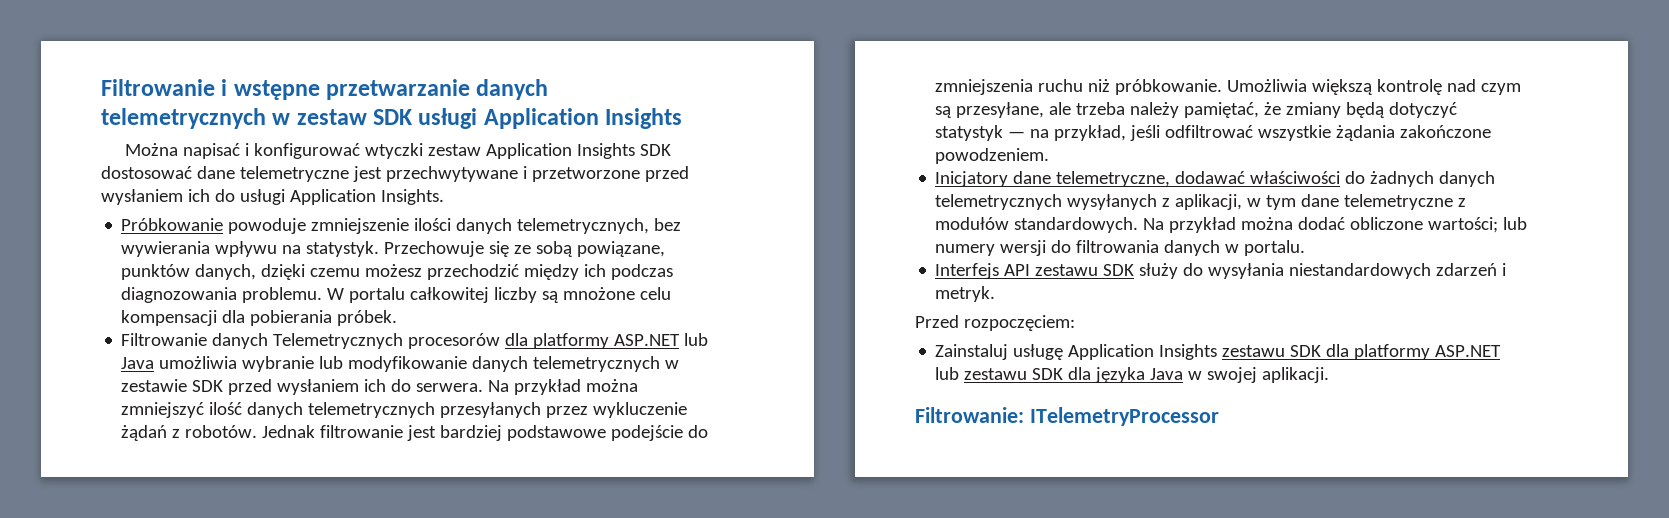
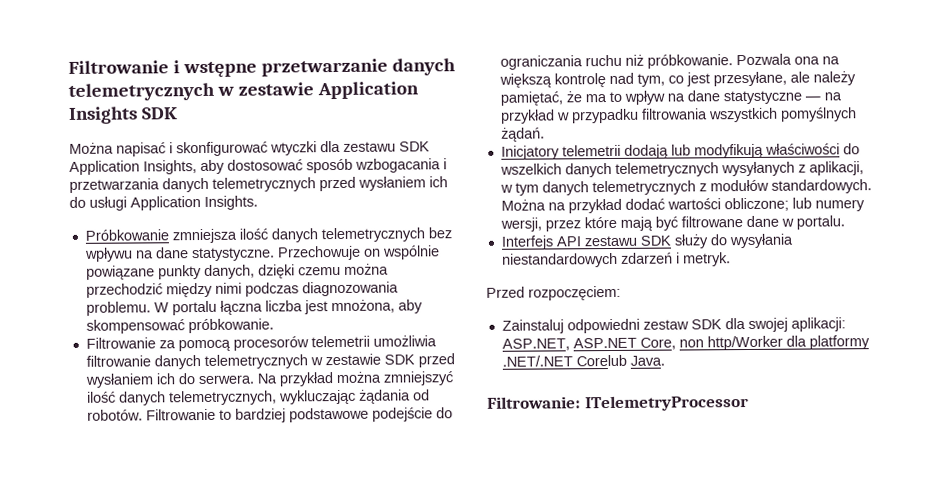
- Filtrowanie i wstępne przetwarzanie danych telemetrycznych w zestaw SDK usługi Application Insights
+ Filtrowanie i wstępne przetwarzanie danych telemetrycznych w zestawie Application Insights SDK
- Można napisać i konfigurować wtyczki zestaw Application Insights SDK dostosować dane telemetryczne jest przechwytywane i przetworzone przed wysłaniem ich do usługi Application Insights.
+ Można napisać i skonfigurować wtyczki dla zestawu SDK Application Insights, aby dostosować sposób wzbogacania i przetwarzania danych telemetrycznych przed wysłaniem ich do usługi Application Insights.
- Próbkowanie powoduje zmniejszenie ilości danych telemetrycznych, bez wywierania wpływu na statystyk. Przechowuje się ze sobą powiązane, punktów danych, dzięki czemu możesz przechodzić między ich podczas diagnozowania problemu.
+ Próbkowanie zmniejsza ilość danych telemetrycznych bez wpływu na dane statystyczne. Przechowuje on wspólnie powiązane punkty danych, dzięki czemu można przechodzić między nimi podczas diagnozowania problemu.
- W portalu całkowitej liczby są mnożone celu kompensacji dla pobierania próbek.
- Filtrowanie danych Telemetrycznych procesorów dla platformy ASP.NET lub Java umożliwia wybranie lub modyfikowanie danych telemetrycznych w zestawie SDK przed wysłaniem ich do serwera.
+ W portalu łączna liczba jest mnożona, aby skompensować próbkowanie.
+ Filtrowanie za pomocą procesorów telemetrii umożliwia filtrowanie danych telemetrycznych w zestawie SDK przed wysłaniem ich do serwera.
- Na przykład można zmniejszyć ilość danych telemetrycznych przesyłanych przez wykluczenie żądań z robotów. Jednak filtrowanie jest bardziej podstawowe podejście do zmniejszenia ruchu niż próbkowanie.
+ Na przykład można zmniejszyć ilość danych telemetrycznych, wykluczając żądania od robotów. Filtrowanie to bardziej podstawowe podejście do ograniczania ruchu niż próbkowanie.
- Umożliwia większą kontrolę nad czym są przesyłane, ale trzeba należy pamiętać, że zmiany będą dotyczyć statystyk — na przykład, jeśli odfiltrować wszystkie żądania zakończone powodzeniem.
- Inicjatory dane telemetryczne, dodawać właściwości do żadnych danych telemetrycznych wysyłanych z aplikacji, w tym dane telemetryczne z modułów standardowych.
+ Pozwala ona na większą kontrolę nad tym, co jest przesyłane, ale należy pamiętać, że ma to wpływ na dane statystyczne — na przykład w przypadku filtrowania wszystkich pomyślnych żądań.
+ Inicjatory telemetrii dodają lub modyfikują właściwości do wszelkich danych telemetrycznych wysyłanych z aplikacji, w tym danych telemetrycznych z modułów standardowych.
- Na przykład można dodać obliczone wartości; lub numery wersji do filtrowania danych w portalu.
+ Można na przykład dodać wartości obliczone; lub numery wersji, przez które mają być filtrowane dane w portalu.
- Zainstaluj usługę Application Insights zestawu SDK dla platformy ASP.NET lub zestawu SDK dla języka Java w swojej aplikacji.
+ Zainstaluj odpowiedni zestaw SDK dla swojej aplikacji: ASP.NET, ASP.NET Core, non http/Worker dla platformy .NET/.NET Corelub Java.

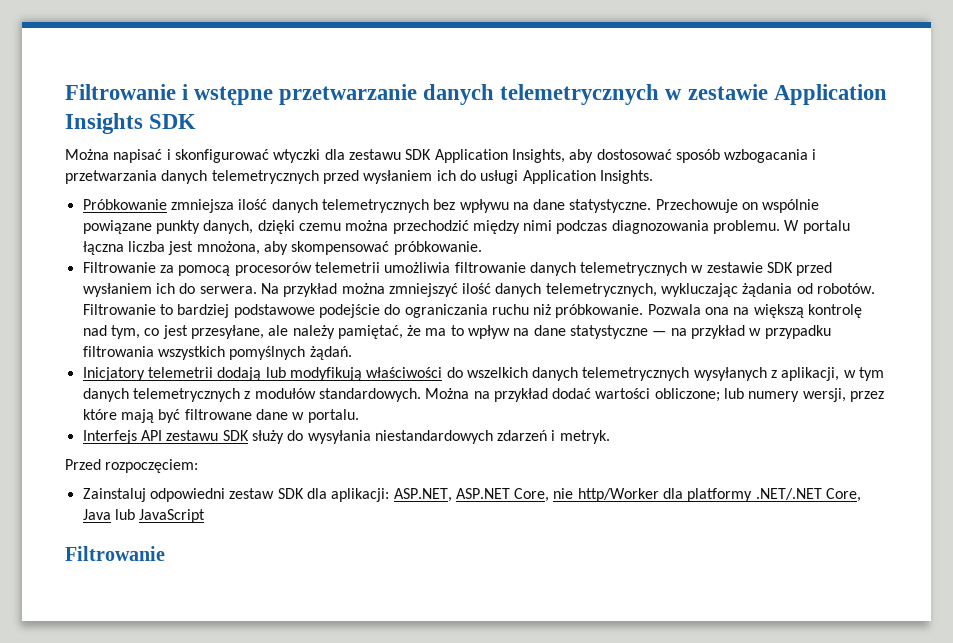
- Zainstaluj odpowiedni zestaw SDK dla swojej aplikacji: ASP.NET, ASP.NET Core, non http/Worker dla platformy .NET/.NET Corelub Java.
- Filtrowanie: ITelemetryProcessor
+ Zainstaluj odpowiedni zestaw SDK dla aplikacji: ASP.NET, ASP.NET Core, nie http/Worker dla platformy .NET/.NET Core, Java lub JavaScript
+ Filtrowanie

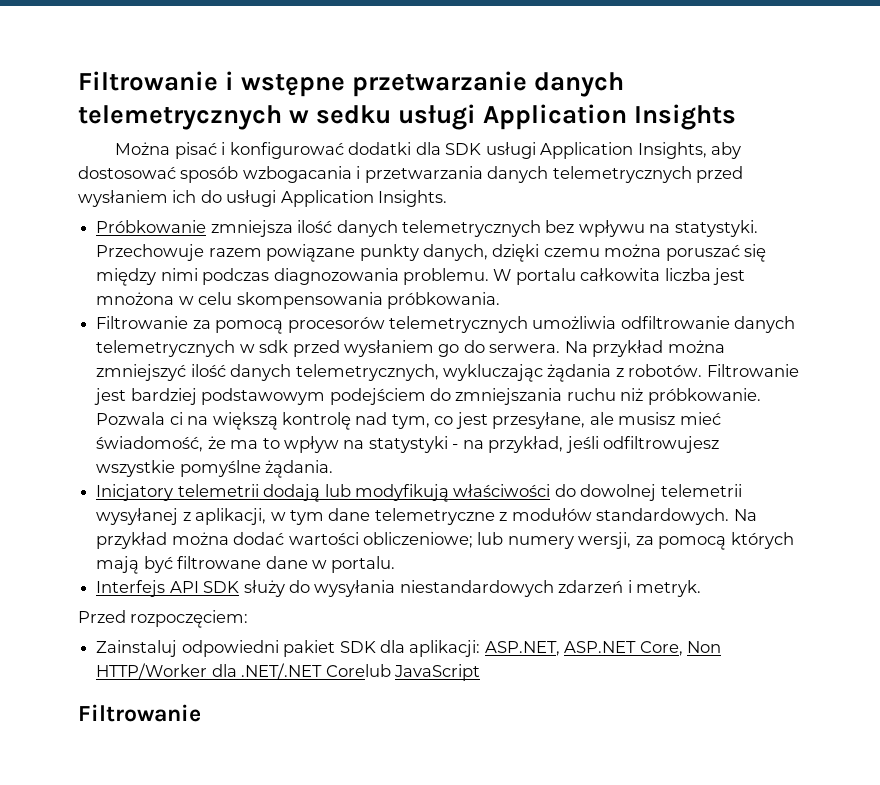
- Filtrowanie i wstępne przetwarzanie danych telemetrycznych w zestawie Application Insights SDK
- Można napisać i skonfigurować wtyczki dla zestawu SDK Application Insights, aby dostosować sposób wzbogacania i przetwarzania danych telemetrycznych przed wysłaniem ich do usługi Application Insights.
+ Filtrowanie i wstępne przetwarzanie danych telemetrycznych w sedku usługi Application Insights
+ Można pisać i konfigurować dodatki dla SDK usługi Application Insights, aby dostosować sposób wzbogacania i przetwarzania danych telemetrycznych przed wysłaniem ich do usługi Application Insights.
- Próbkowanie zmniejsza ilość danych telemetrycznych bez wpływu na dane statystyczne. Przechowuje on wspólnie powiązane punkty danych, dzięki czemu można przechodzić między nimi podczas diagnozowania problemu.
+ Próbkowanie zmniejsza ilość danych telemetrycznych bez wpływu na statystyki. Przechowuje razem powiązane punkty danych, dzięki czemu można poruszać się między nimi podczas diagnozowania problemu.
- W portalu łączna liczba jest mnożona, aby skompensować próbkowanie.
+ W portalu całkowita liczba jest mnożona w celu skompensowania próbkowania.
- Filtrowanie za pomocą procesorów telemetrii umożliwia filtrowanie danych telemetrycznych w zestawie SDK przed wysłaniem ich do serwera.
+ Filtrowanie za pomocą procesorów telemetrycznych umożliwia odfiltrowanie danych telemetrycznych w sdk przed wysłaniem go do serwera.
- Na przykład można zmniejszyć ilość danych telemetrycznych, wykluczając żądania od robotów.
+ Na przykład można zmniejszyć ilość danych telemetrycznych, wykluczając żądania z robotów.
- Filtrowanie to bardziej podstawowe podejście do ograniczania ruchu niż próbkowanie.
+ Filtrowanie jest bardziej podstawowym podejściem do zmniejszania ruchu niż próbkowanie.
- Pozwala ona na większą kontrolę nad tym, co jest przesyłane, ale należy pamiętać, że ma to wpływ na dane statystyczne — na przykład w przypadku filtrowania wszystkich pomyślnych żądań.
+ Pozwala ci na większą kontrolę nad tym, co jest przesyłane, ale musisz mieć świadomość, że ma to wpływ na statystyki - na przykład, jeśli odfiltrowujesz wszystkie pomyślne żądania.
- Inicjatory telemetrii dodają lub modyfikują właściwości do wszelkich danych telemetrycznych wysyłanych z aplikacji, w tym danych telemetrycznych z modułów standardowych.
+ Inicjatory telemetrii dodają lub modyfikują właściwości do dowolnej telemetrii wysyłanej z aplikacji, w tym dane telemetryczne z modułów standardowych.
- Można na przykład dodać wartości obliczone; lub numery wersji, przez które mają być filtrowane dane w portalu.
+ Na przykład można dodać wartości obliczeniowe; lub numery wersji, za pomocą których mają być filtrowane dane w portalu.
- Interfejs API zestawu SDK służy do wysyłania niestandardowych zdarzeń i metryk.
+ Interfejs API SDK służy do wysyłania niestandardowych zdarzeń i metryk.
- Zainstaluj odpowiedni zestaw SDK dla aplikacji: ASP.NET, ASP.NET Core, nie http/Worker dla platformy .NET/.NET Core, Java lub JavaScript
+ Zainstaluj odpowiedni pakiet SDK dla aplikacji: ASP.NET, ASP.NET Core, Non HTTP/Worker dla .NET/.NET Corelub JavaScript

